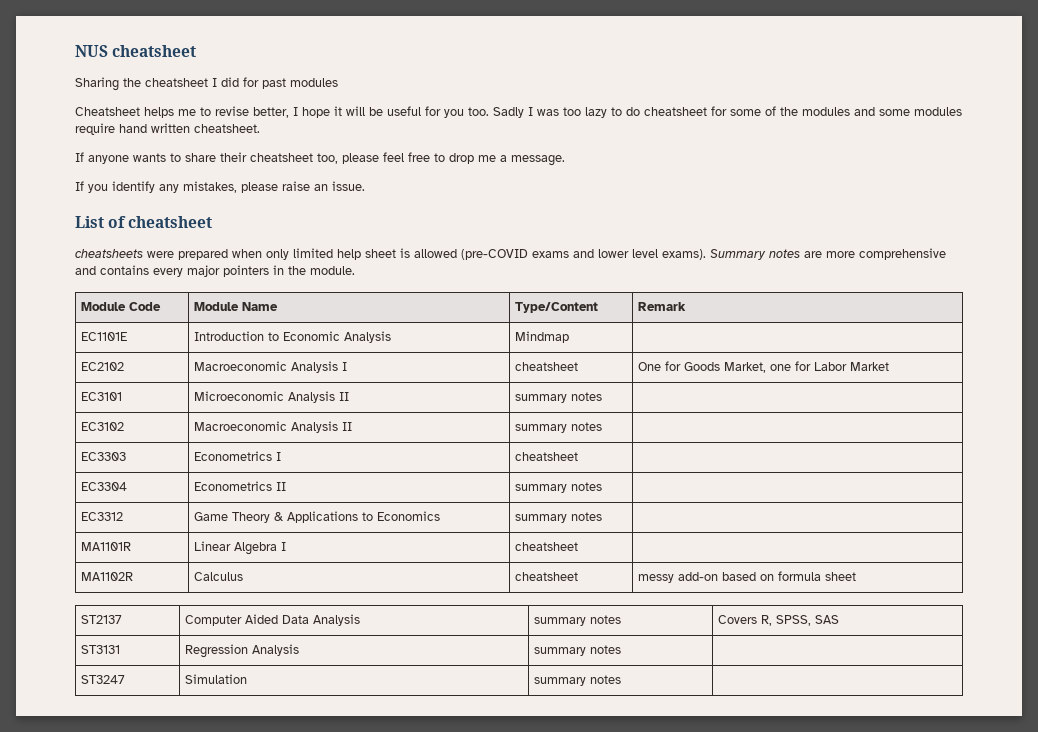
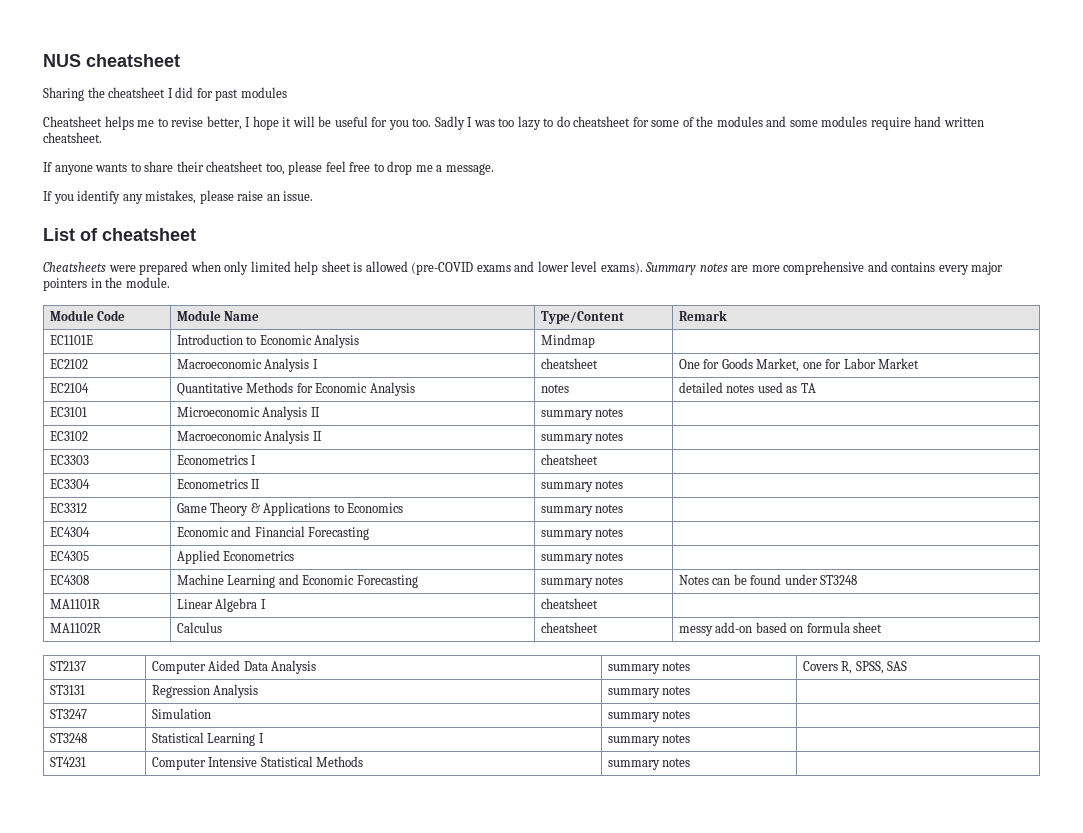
- cheatsheets were prepared when only limited help sheet is allowed (pre-COVID exams and lower level exams).
+ Cheatsheets were prepared when only limited help sheet is allowed (pre-COVID exams and lower level exams).
+ EC2104 | Quantitative Methods for Economic Analysis | notes | detailed notes used as TA
+ EC4304 | Economic and Financial Forecasting | summary notes |
+ EC4305 | Applied Econometrics | summary notes |
+ EC4308 | Machine Learning and Economic Forecasting | summary notes | Notes can be found under ST3248
+ ST3248 | Statistical Learning I | summary notes |
+ ST4231 | Computer Intensive Statistical Methods | summary notes |

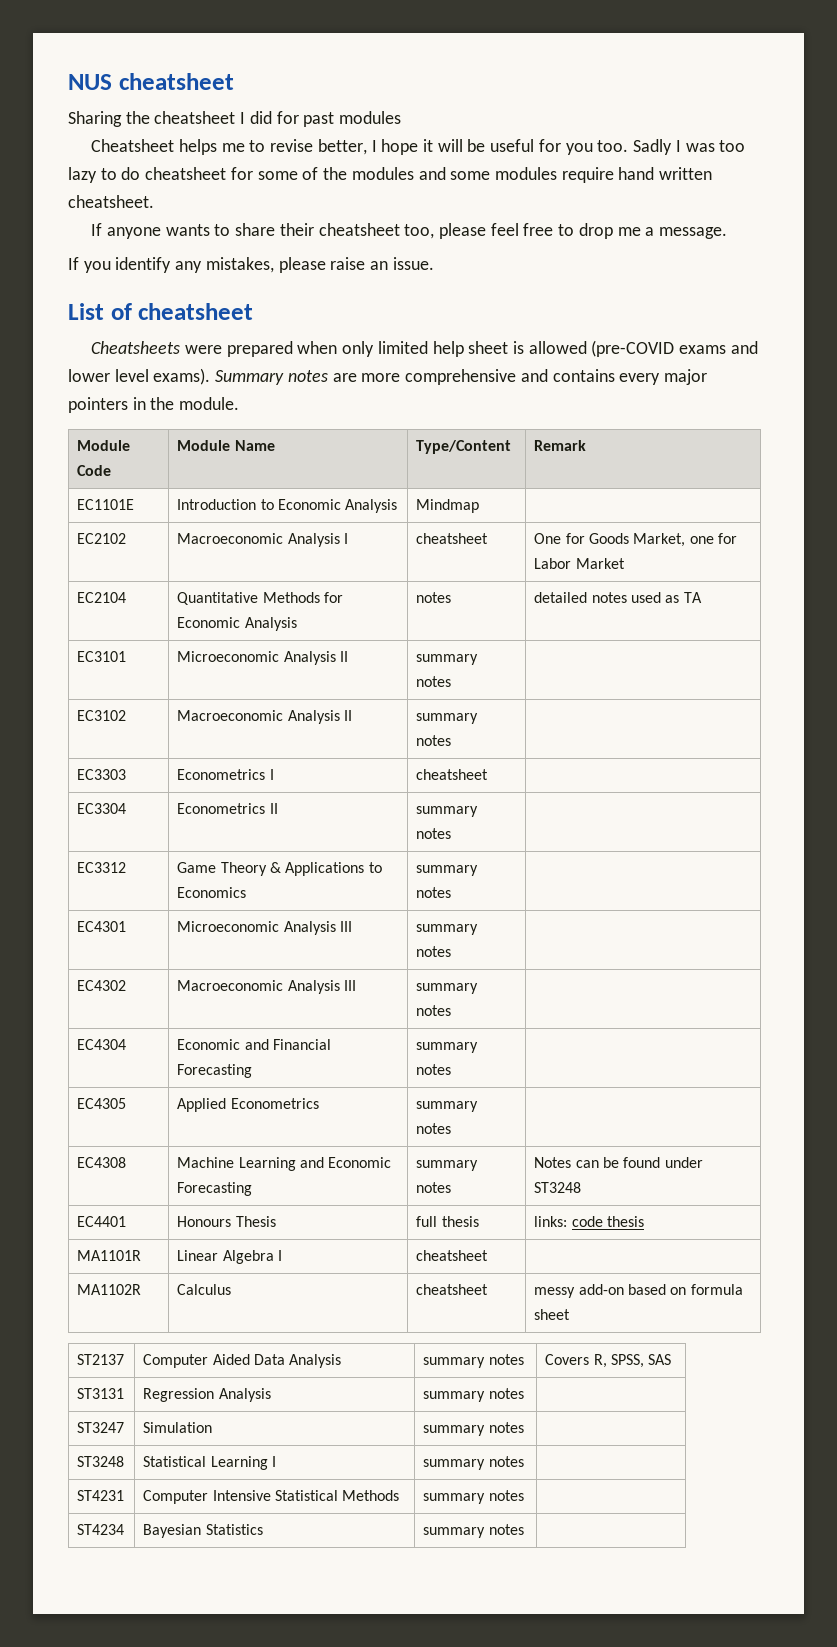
+ EC4301 | Microeconomic Analysis III | summary notes |
+ EC4302 | Macroeconomic Analysis III | summary notes |
+ EC4401 | Honours Thesis | full thesis | links: code thesis
+ ST4234 | Bayesian Statistics | summary notes |

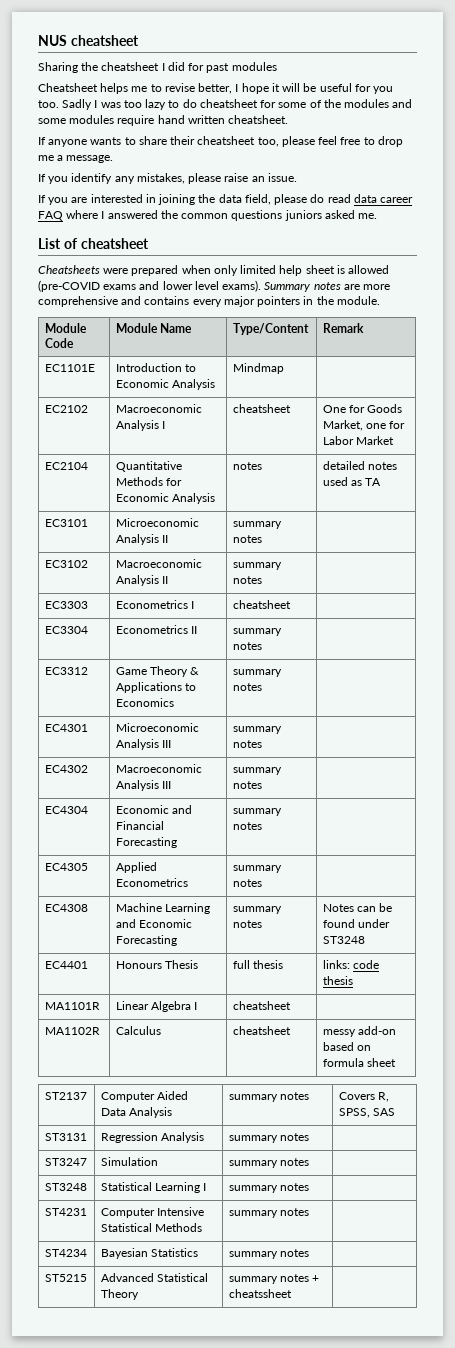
+ If you are interested in joining the data field, please do read data career FAQ where I answered the common questions juniors asked me.
+ ST5215 | Advanced Statistical Theory | summary notes + cheatssheet |

